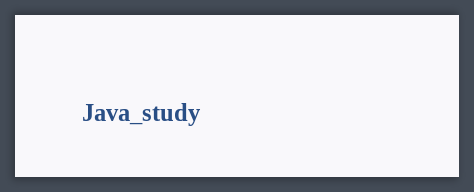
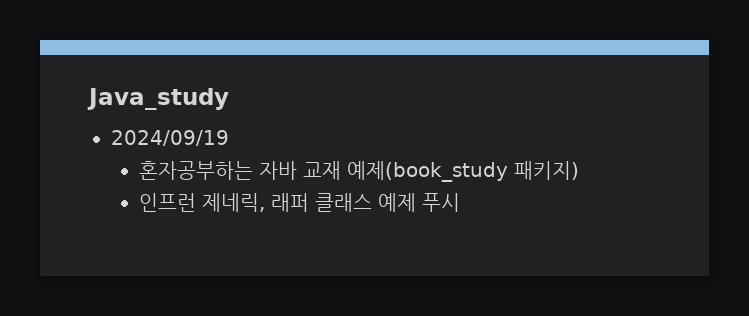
+ 2024/09/19
+ 혼자공부하는 자바 교재 예제(book_study 패키지)
+ 인프런 제네릭, 래퍼 클래스 예제 푸시

